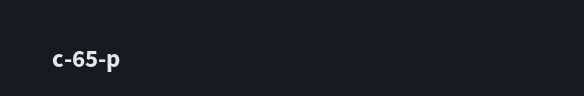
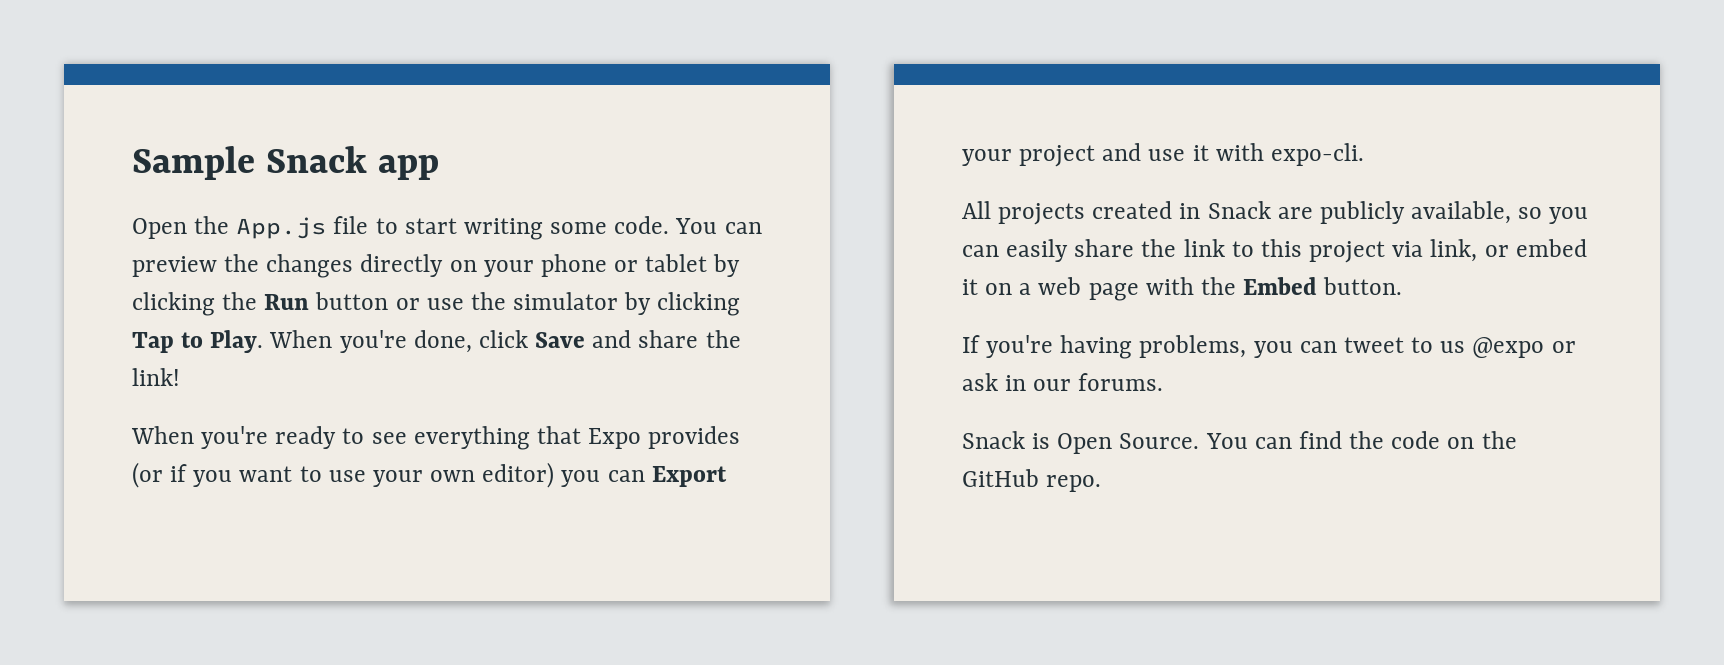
- c-65-p
+ Sample Snack app
+ Open the App.js file to start writing some code. You can preview the changes directly on your phone or tablet by clicking the Run button or use the simulator by clicking Tap to Play. When you're done, click Save and share the link!
+ When you're ready to see everything that Expo provides (or if you want to use your own editor) you can Export your project and use it with expo-cli.
+ All projects created in Snack are publicly available, so you can easily share the link to this project via link, or embed it on a web page with the Embed button.
+ If you're having problems, you can tweet to us @expo or ask in our forums.
+ Snack is Open Source. You can find the code on the GitHub repo.

